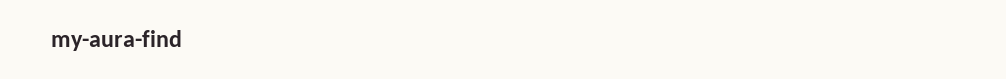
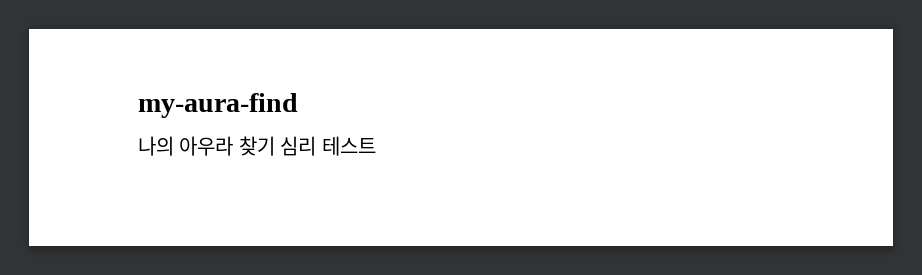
+ 나의 아우라 찾기 심리 테스트

